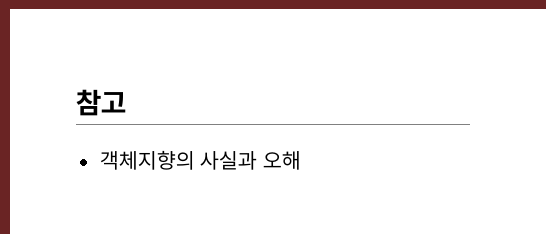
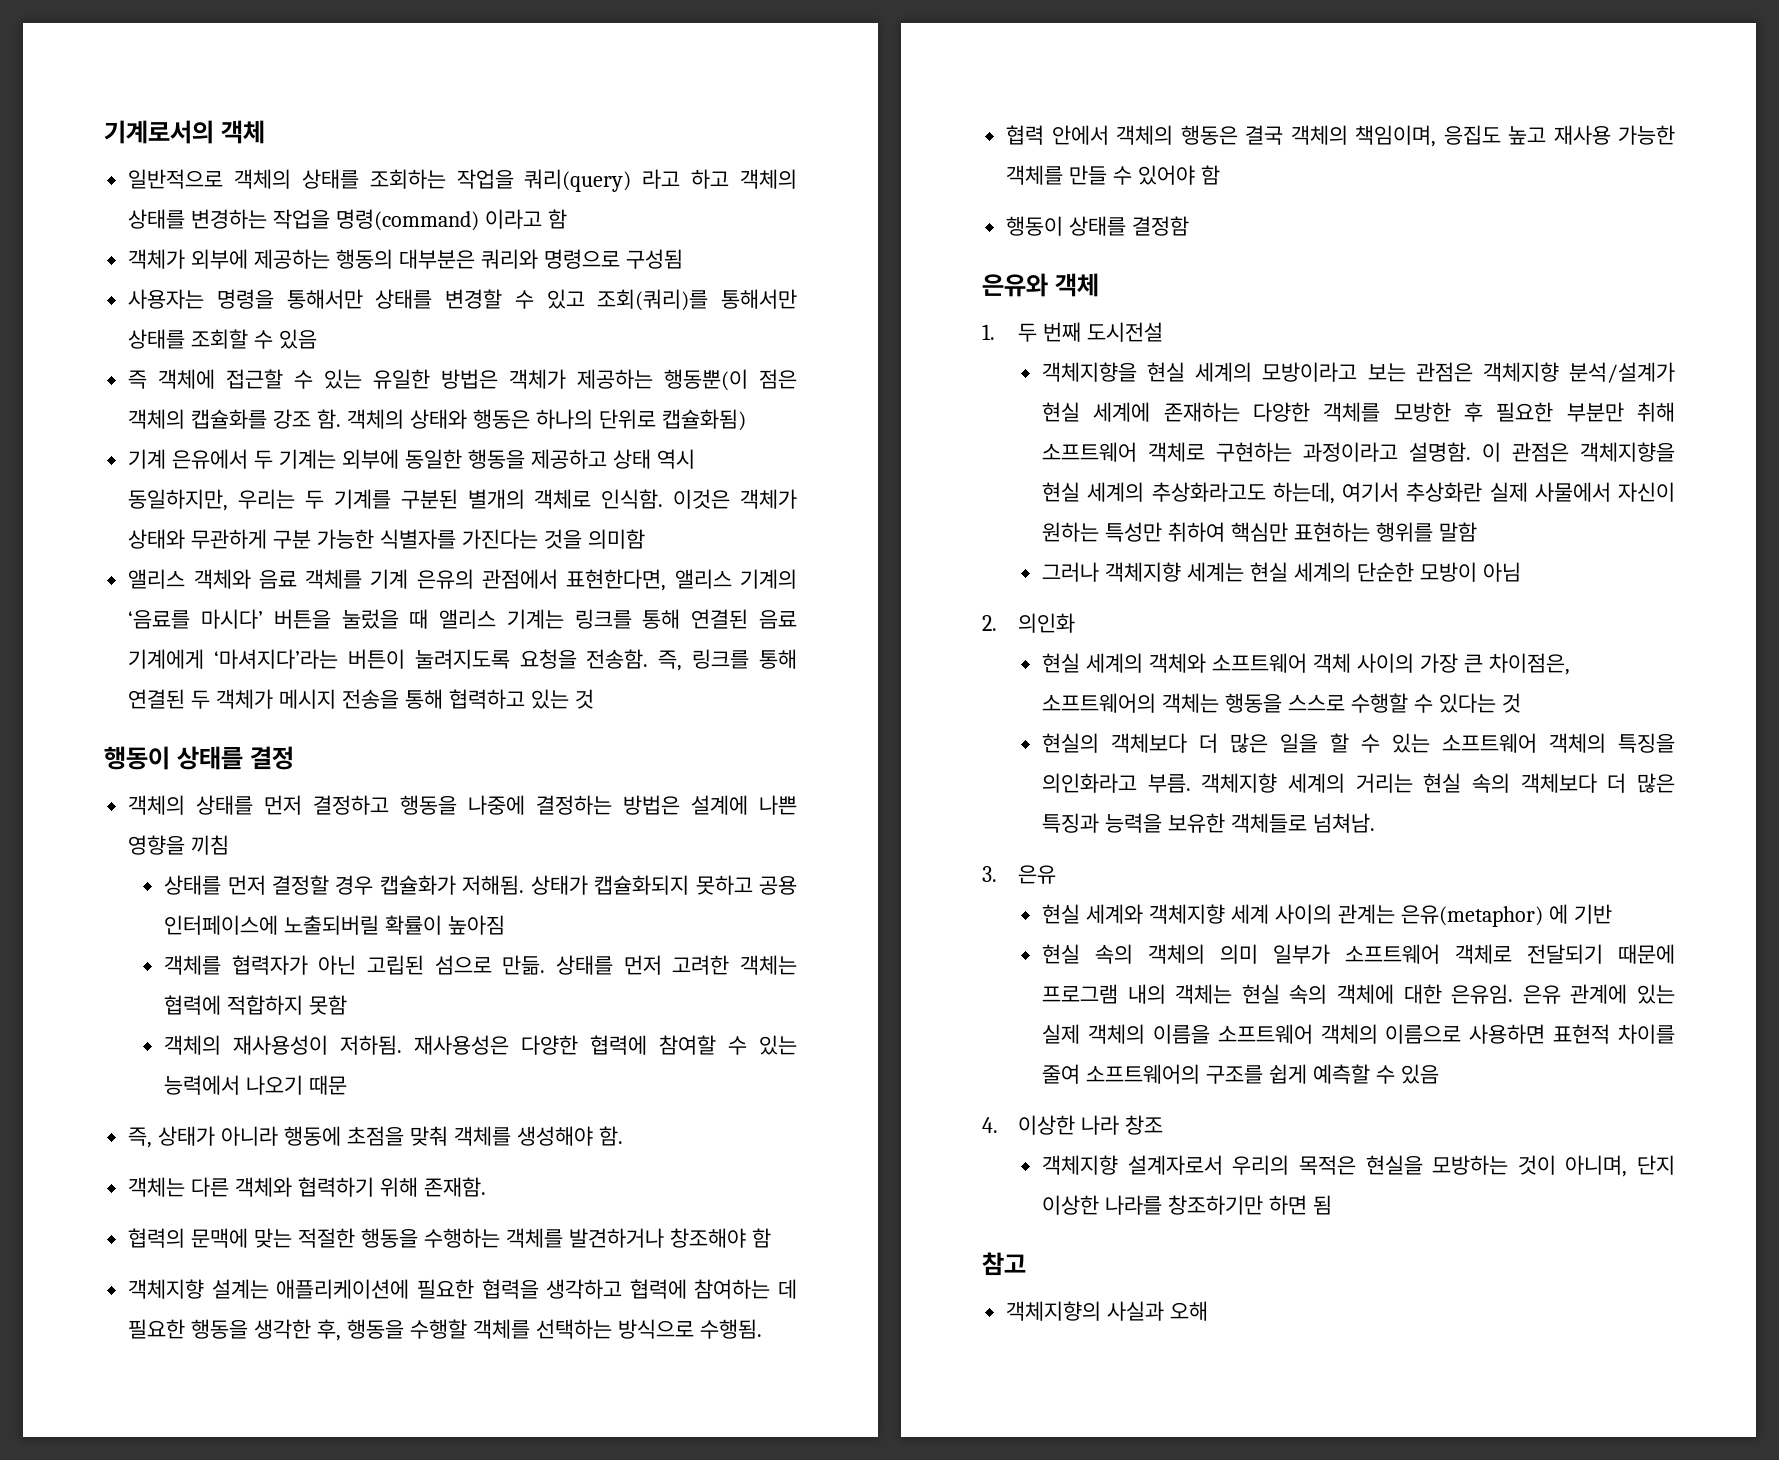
+ 기계로서의 객체
+ 일반적으로 객체의 상태를 조회하는 작업을 쿼리(query) 라고 하고 객체의 상태를 변경하는 작업을 명령(command) 이라고 함
+ 객체가 외부에 제공하는 행동의 대부분은 쿼리와 명령으로 구성됨
+ 사용자는 명령을 통해서만 상태를 변경할 수 있고 조회(쿼리)를 통해서만 상태를 조회할 수 있음
+ 즉 객체에 접근할 수 있는 유일한 방법은 객체가 제공하는 행동뿐(이 점은 객체의 캡슐화를 강조 함. 객체의 상태와 행동은 하나의 단위로 캡슐화됨)
+ 기계 은유에서 두 기계는 외부에 동일한 행동을 제공하고 상태 역시 동일하지만, 우리는 두 기계를 구분된 별개의 객체로 인식함. 이것은 객체가 상태와 무관하게 구분 가능한 식별자를 가진다는 것을 의미함
+ 앨리스 객체와 음료 객체를 기계 은유의 관점에서 표현한다면, 앨리스 기계의 ‘음료를 마시다’ 버튼을 눌렀을 때 앨리스 기계는 링크를 통해 연결된 음료 기계에게 ‘마셔지다’라는 버튼이 눌려지도록 요청을 전송함. 즉, 링크를 통해 연결된 두 객체가 메시지 전송을 통해 협력하고 있는 것
+ 행동이 상태를 결정
+ 객체의 상태를 먼저 결정하고 행동을 나중에 결정하는 방법은 설계에 나쁜 영향을 끼침
+ 상태를 먼저 결정할 경우 캡슐화가 저해됨. 상태가 캡슐화되지 못하고 공용 인터페이스에 노출되버릴 확률이 높아짐
+ 객체를 협력자가 아닌 고립된 섬으로 만듦. 상태를 먼저 고려한 객체는 협력에 적합하지 못함
+ 객체의 재사용성이 저하됨. 재사용성은 다양한 협력에 참여할 수 있는 능력에서 나오기 때문
+ 즉, 상태가 아니라 행동에 초점을 맞춰 객체를 생성해야 함.
+ 객체는 다른 객체와 협력하기 위해 존재함.
+ 협력의 문맥에 맞는 적절한 행동을 수행하는 객체를 발견하거나 창조해야 함
+ 객체지향 설계는 애플리케이션에 필요한 협력을 생각하고 협력에 참여하는 데 필요한 행동을 생각한 후, 행동을 수행할 객체를 선택하는 방식으로 수행됨.
+ 협력 안에서 객체의 행동은 결국 객체의 책임이며, 응집도 높고 재사용 가능한 객체를 만들 수 있어야 함
+ 행동이 상태를 결정함
+ 은유와 객체
+ 1. 두 번째 도시전설
+ 객체지향을 현실 세계의 모방이라고 보는 관점은 객체지향 분석/설계가 현실 세계에 존재하는 다양한 객체를 모방한 후 필요한 부분만 취해 소프트웨어 객체로 구현하는 과정이라고 설명함. 이 관점은 객체지향을 현실 세계의 추상화라고도 하는데, 여기서 추상화란 실제 사물에서 자신이 원하는 특성만 취하여 핵심만 표현하는 행위를 말함
+ 그러나 객체지향 세계는 현실 세계의 단순한 모방이 아님
+ 2. 의인화
+ 현실 세계의 객체와 소프트웨어 객체 사이의 가장 큰 차이점은, 소프트웨어의 객체는 행동을 스스로 수행할 수 있다는 것
+ 현실의 객체보다 더 많은 일을 할 수 있는 소프트웨어 객체의 특징을 의인화라고 부름. 객체지향 세계의 거리는 현실 속의 객체보다 더 많은 특징과 능력을 보유한 객체들로 넘쳐남.
+ 3. 은유
+ 현실 세계와 객체지향 세계 사이의 관계는 은유(metaphor) 에 기반
+ 현실 속의 객체의 의미 일부가 소프트웨어 객체로 전달되기 때문에 프로그램 내의 객체는 현실 속의 객체에 대한 은유임. 은유 관계에 있는 실제 객체의 이름을 소프트웨어 객체의 이름으로 사용하면 표현적 차이를 줄여 소프트웨어의 구조를 쉽게 예측할 수 있음
+ 4. 이상한 나라 창조
+ 객체지향 설계자로서 우리의 목적은 현실을 모방하는 것이 아니며, 단지 이상한 나라를 창조하기만 하면 됨

